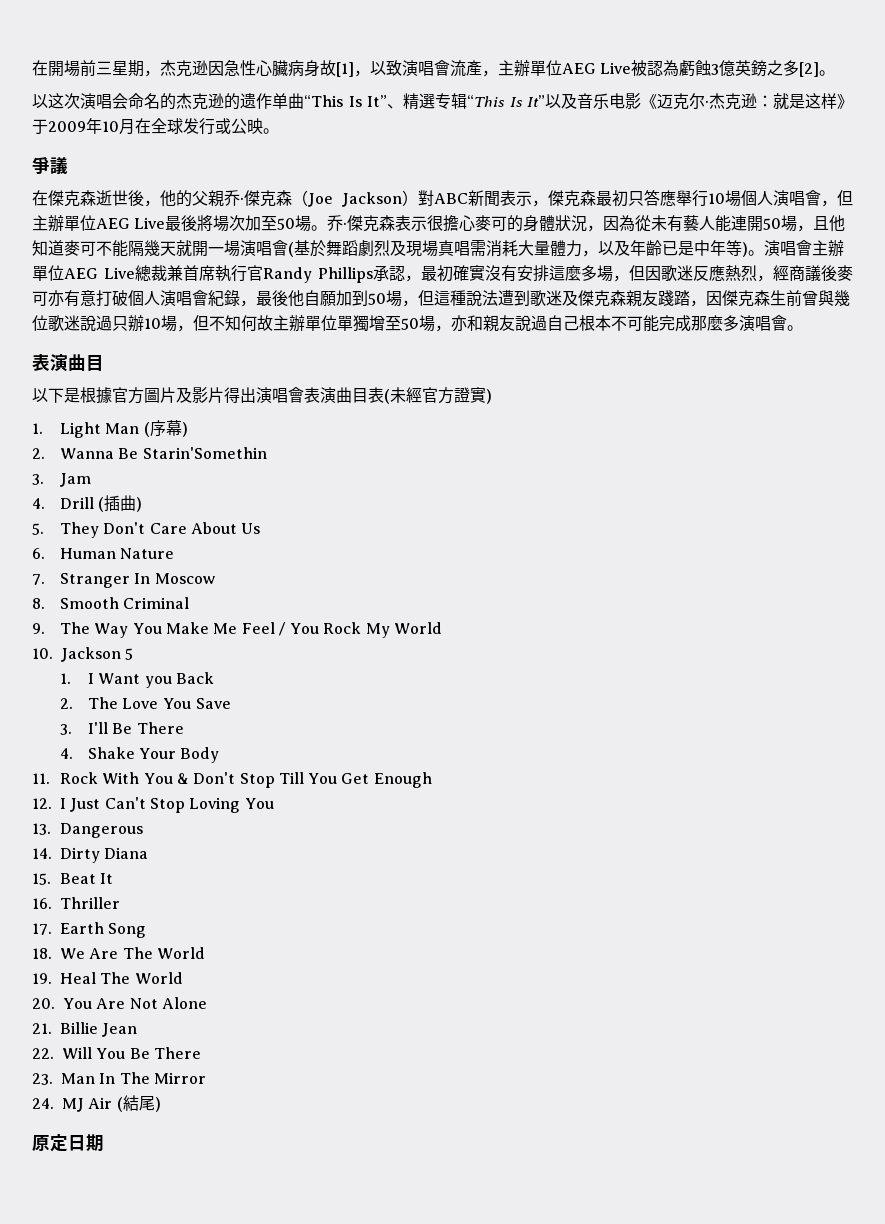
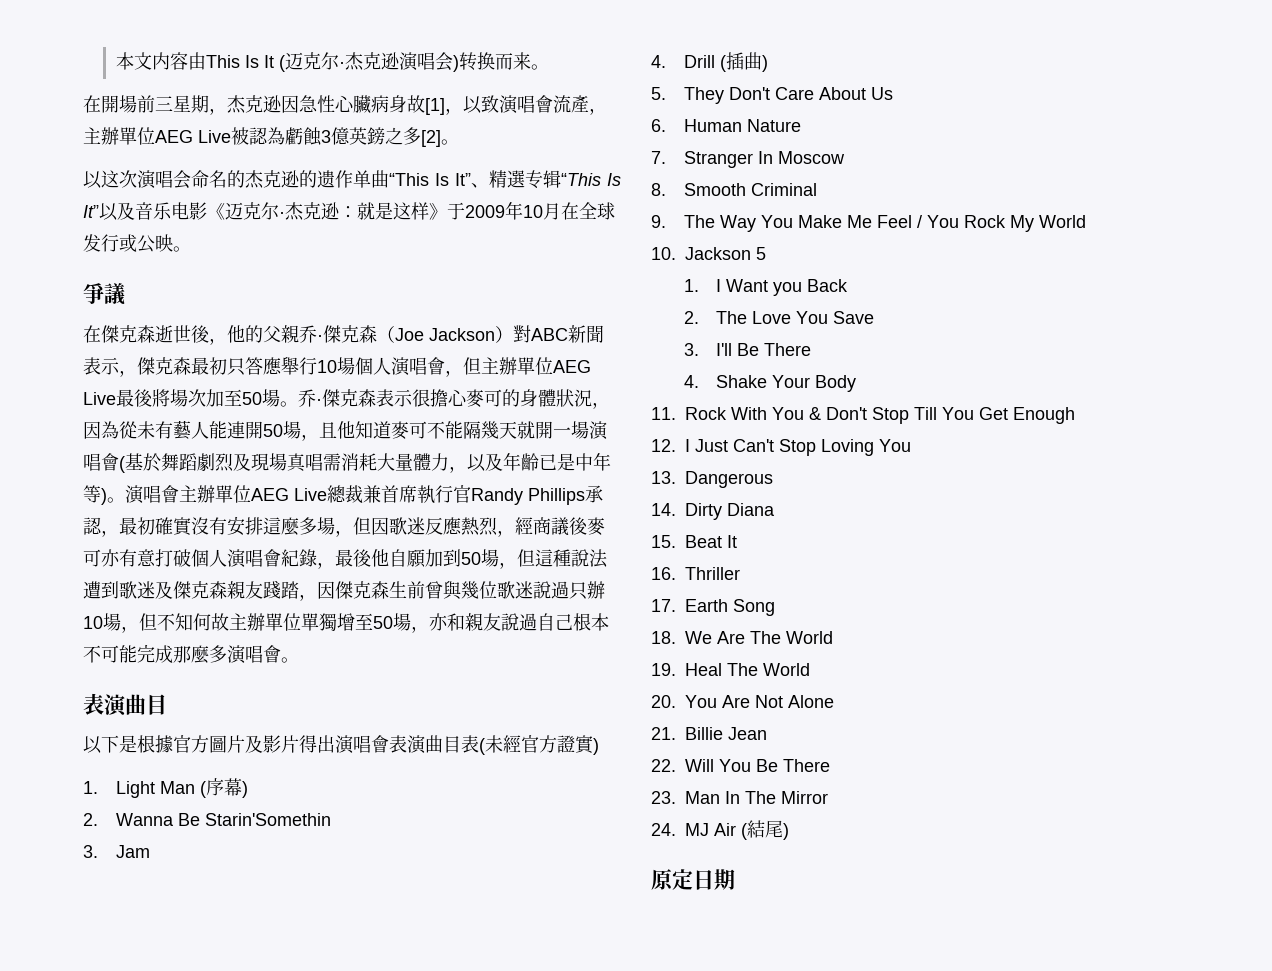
+ 本文内容由This Is It (迈克尔·杰克逊演唱会)转换而来。

